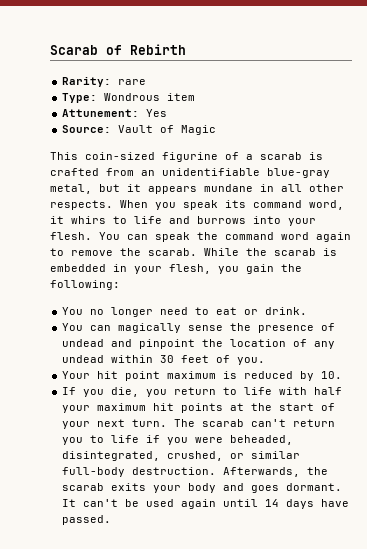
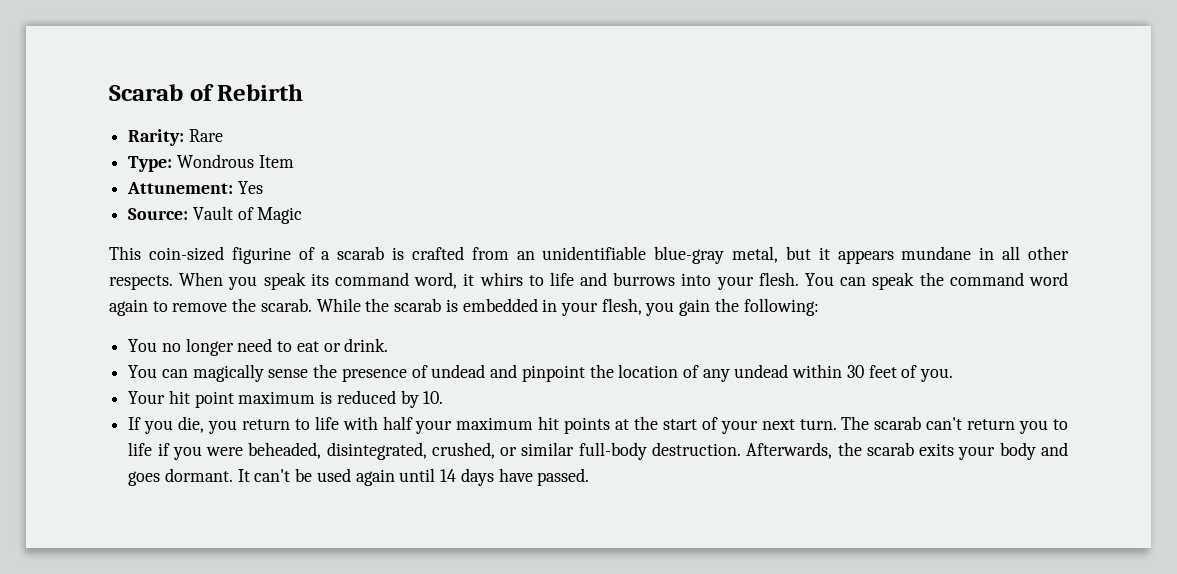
- Rarity: rare
+ Rarity: Rare
- Type: Wondrous item
+ Type: Wondrous Item

